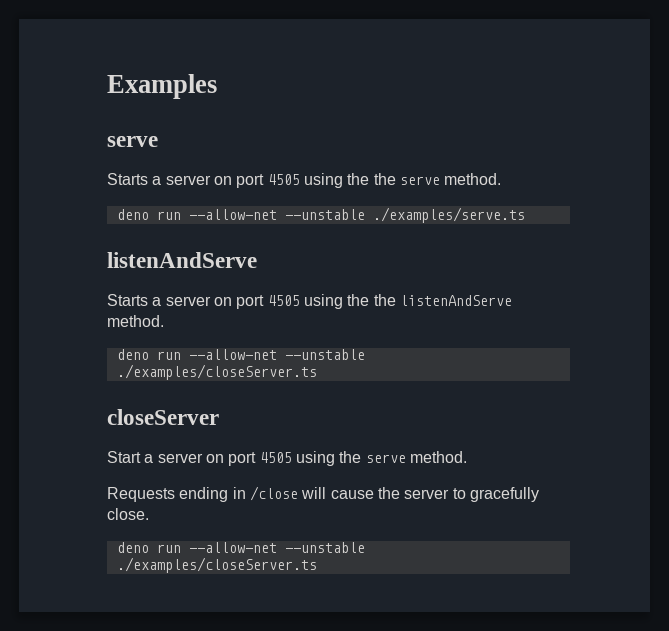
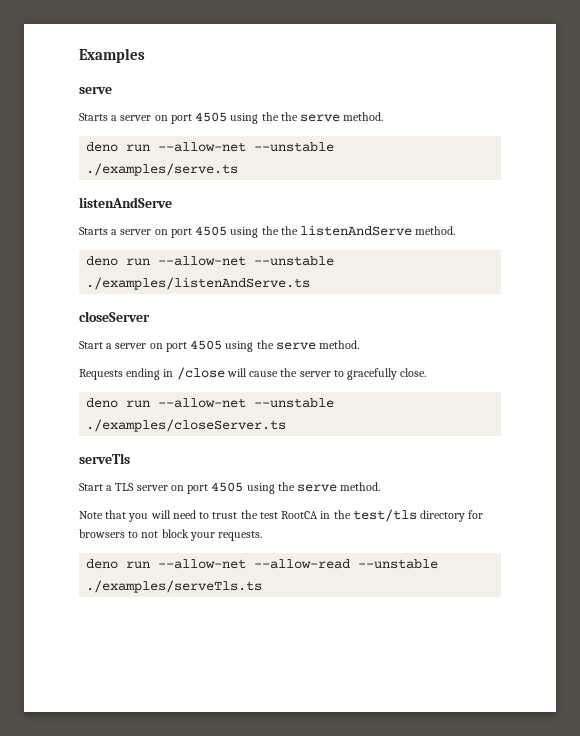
  Starts a server on port 4505 using the the listenAndServe method.
- deno run --allow-net --unstable ./examples/closeServer.ts
+ deno run --allow-net --unstable ./examples/listenAndServe.ts
+ serveTls
+ Start a TLS server on port 4505 using the serve method.
+ Note that you will need to trust the test RootCA in the test/tls directory for browsers to not block your requests.
+ deno run --allow-net --allow-read --unstable ./examples/serveTls.ts

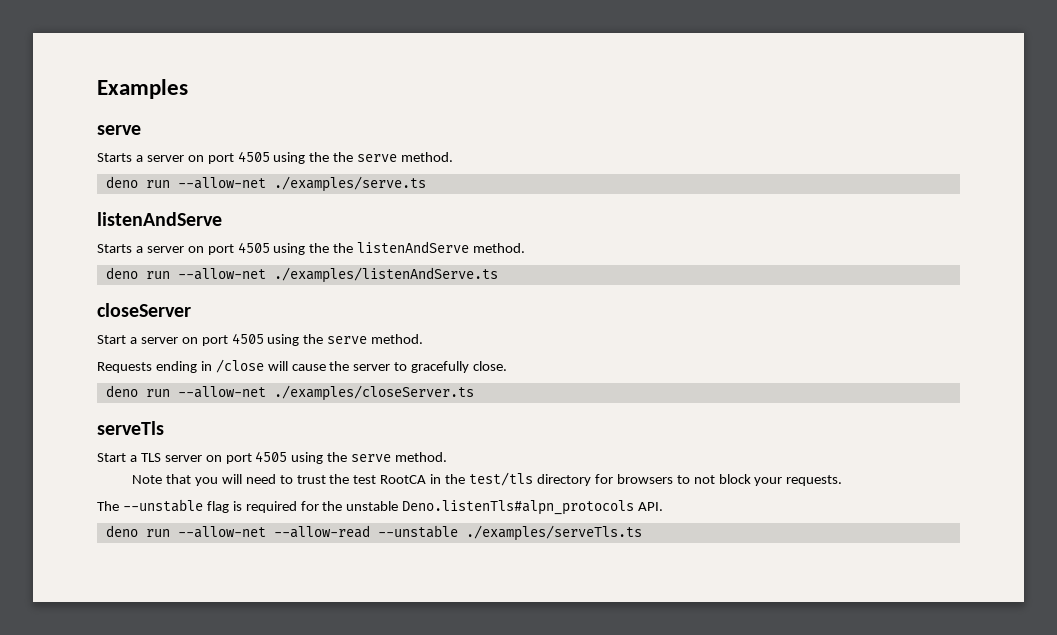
- deno run --allow-net --unstable ./examples/serve.ts
+ deno run --allow-net ./examples/serve.ts
- deno run --allow-net --unstable ./examples/listenAndServe.ts
+ deno run --allow-net ./examples/listenAndServe.ts
- deno run --allow-net --unstable ./examples/closeServer.ts
+ deno run --allow-net ./examples/closeServer.ts
+ The --unstable flag is required for the unstable Deno.listenTls#alpn_protocols API.

